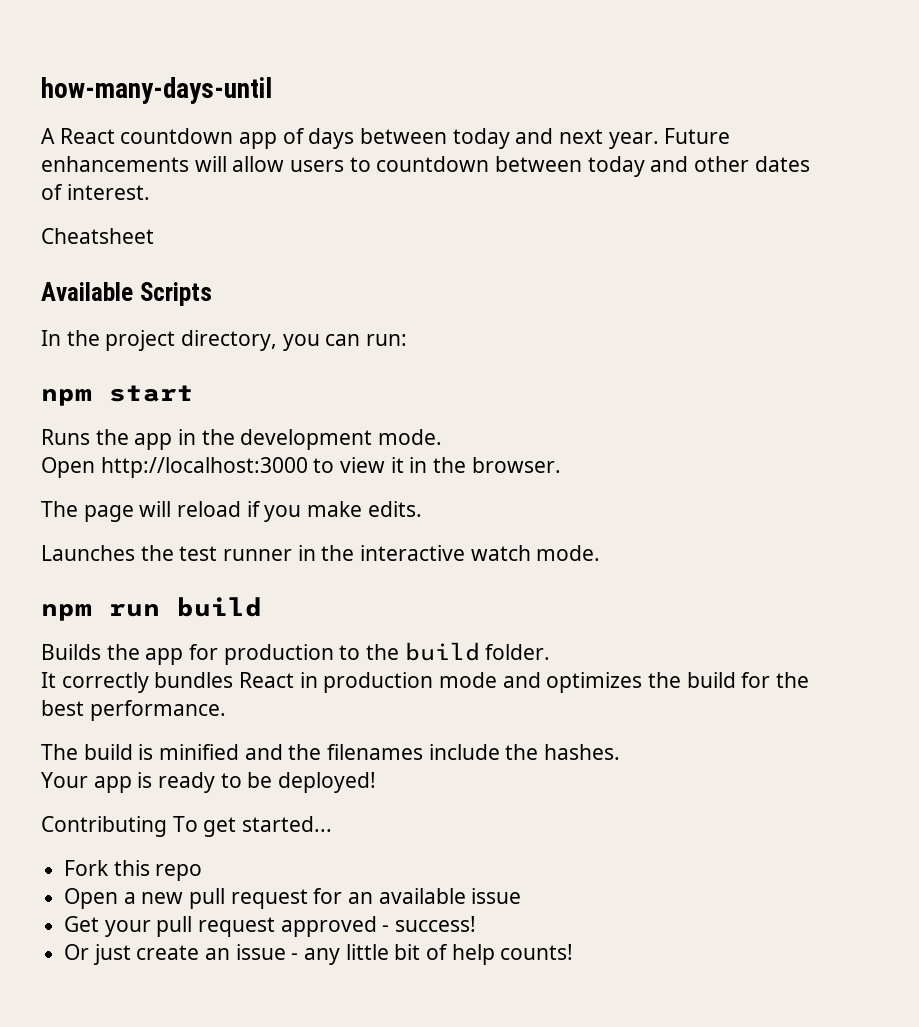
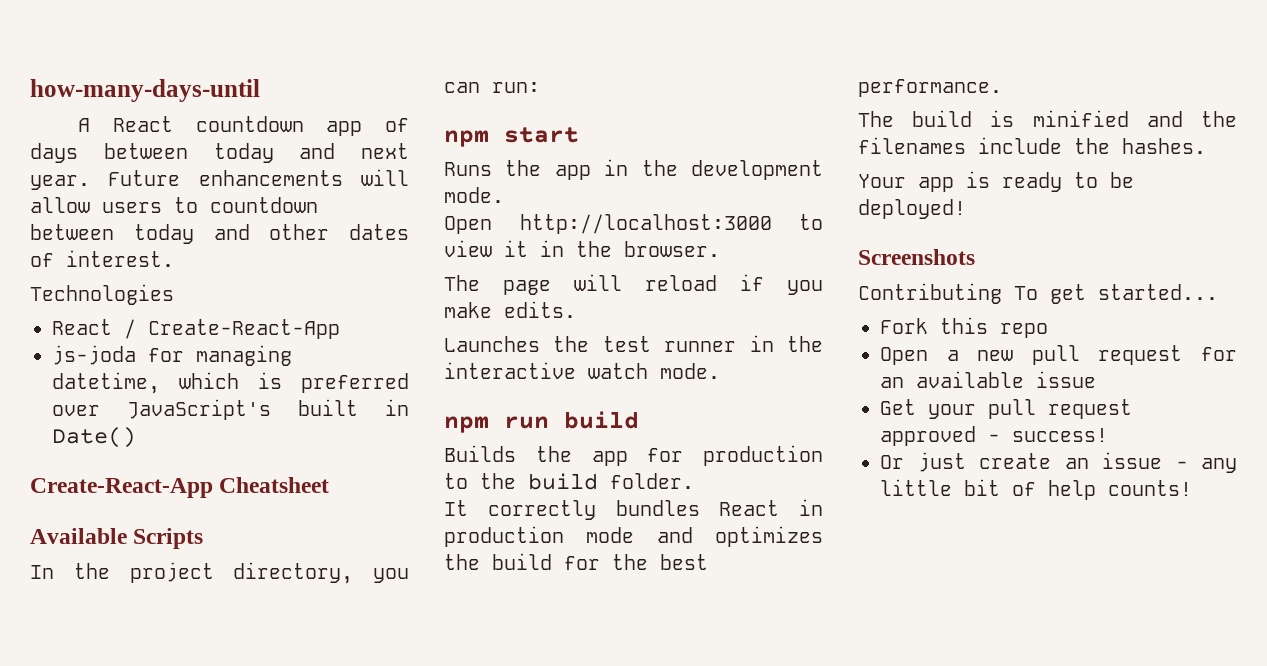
- Cheatsheet
+ Technologies
+ React / Create-React-App
+ js-joda for managing datetime, which is preferred over JavaScript's built in Date()
+ Create-React-App Cheatsheet
+ Screenshots

